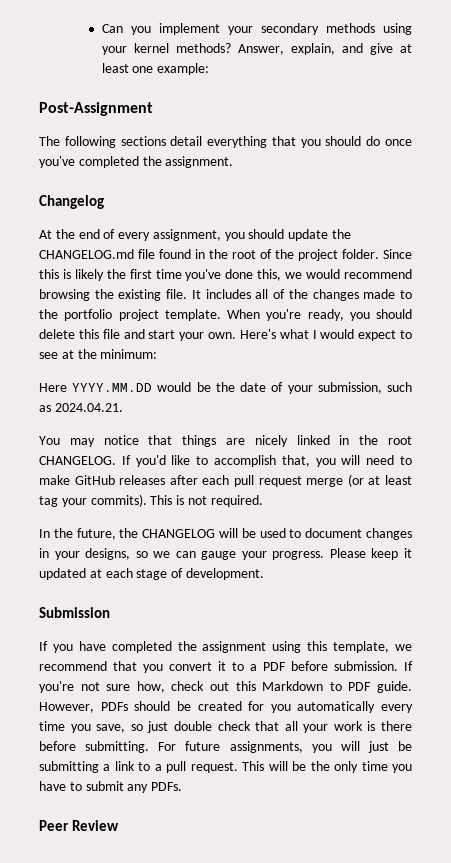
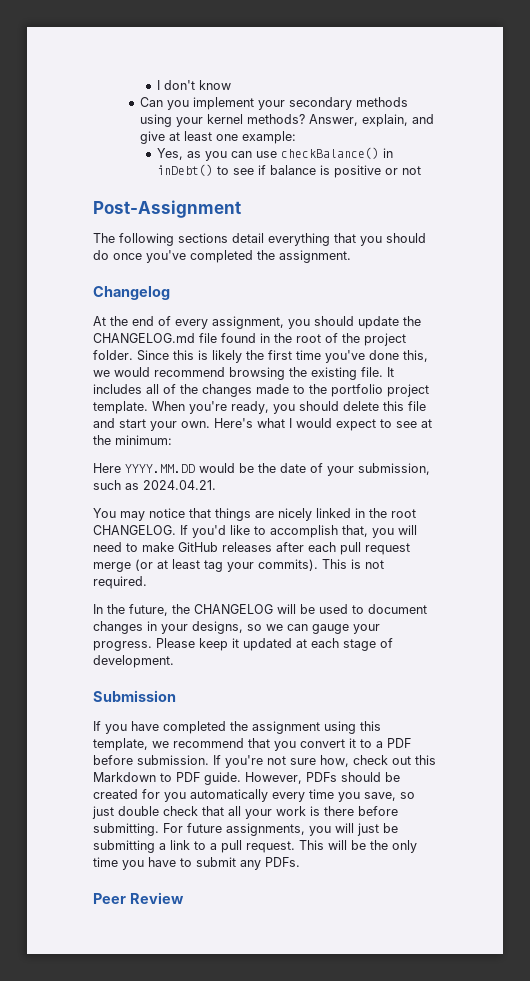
+ I don't know
+ Yes, as you can use checkBalance() in inDebt() to see if balance is positive or not

